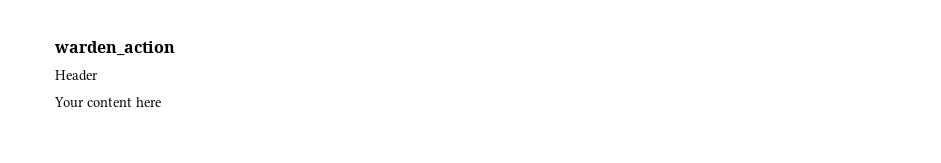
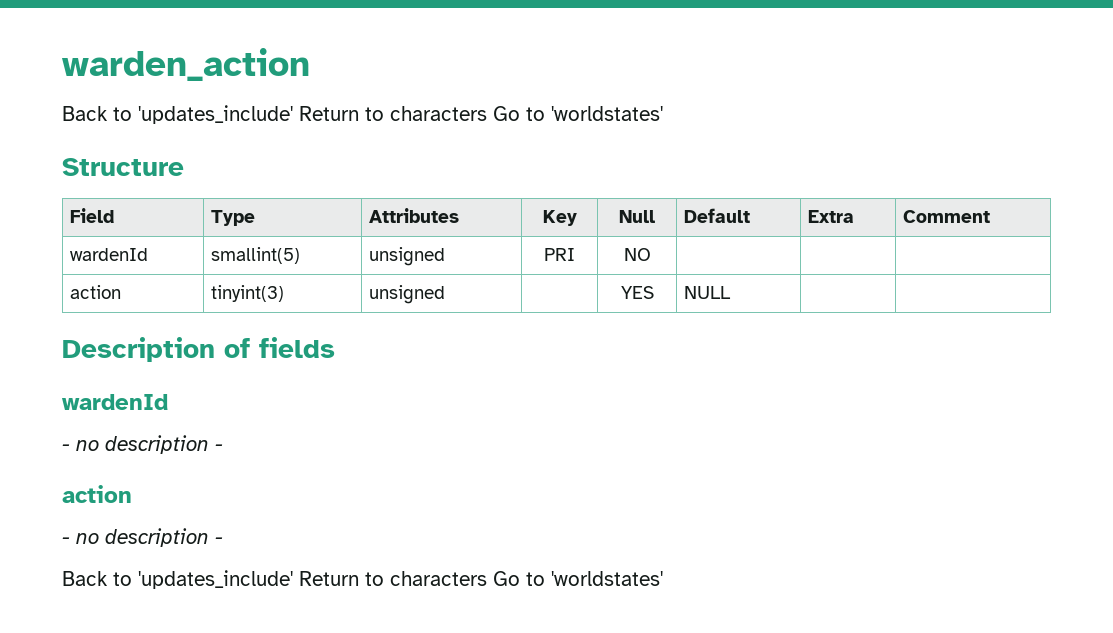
  warden_action
- Header
- Your content here
+ Back to 'updates_include' Return to characters Go to 'worldstates'
+ Structure
+ Field | Type | Attributes | Key | Null | Default | Extra | Comment
+ wardenId | smallint(5) | unsigned | PRI | NO | | |
+ action | tinyint(3) | unsigned | | YES | NULL | |
+ Description of fields
+ wardenId
+ - no description -
+ action
+ - no description -
+ Back to 'updates_include' Return to characters Go to 'worldstates'

